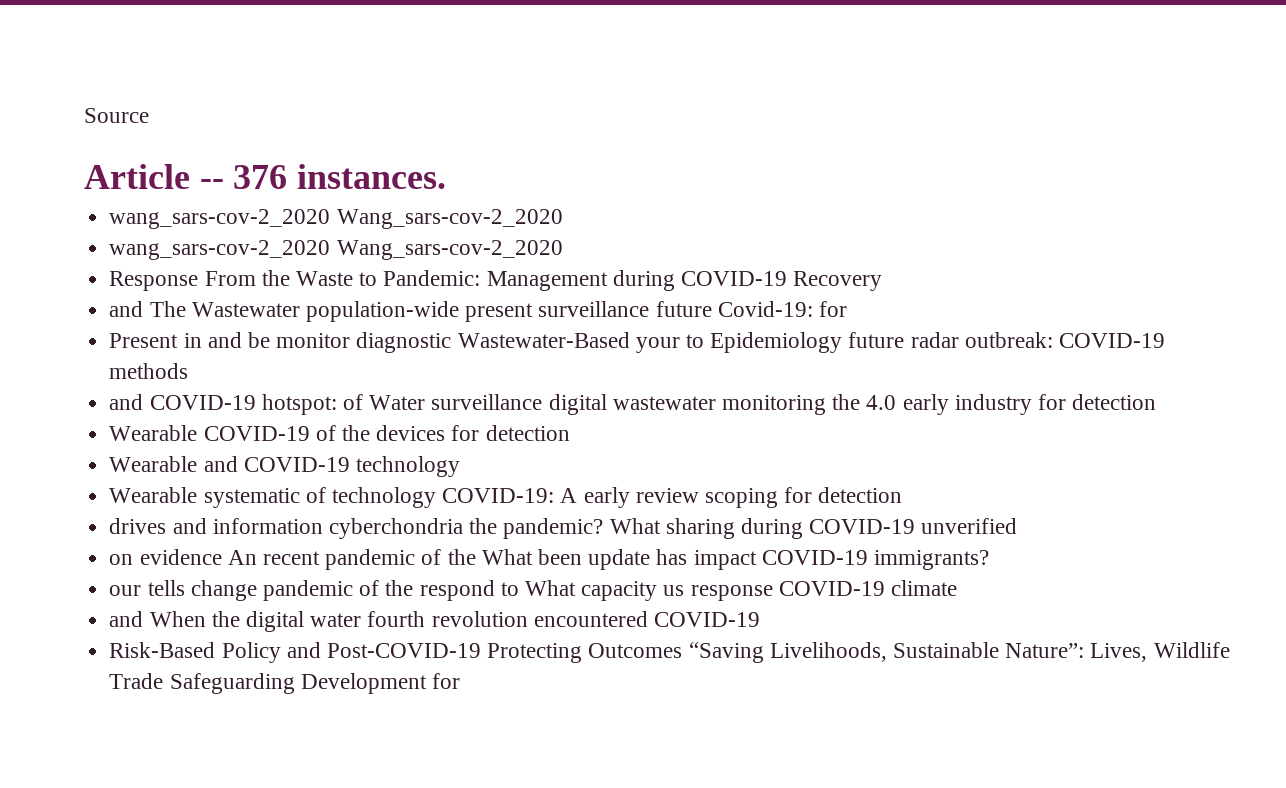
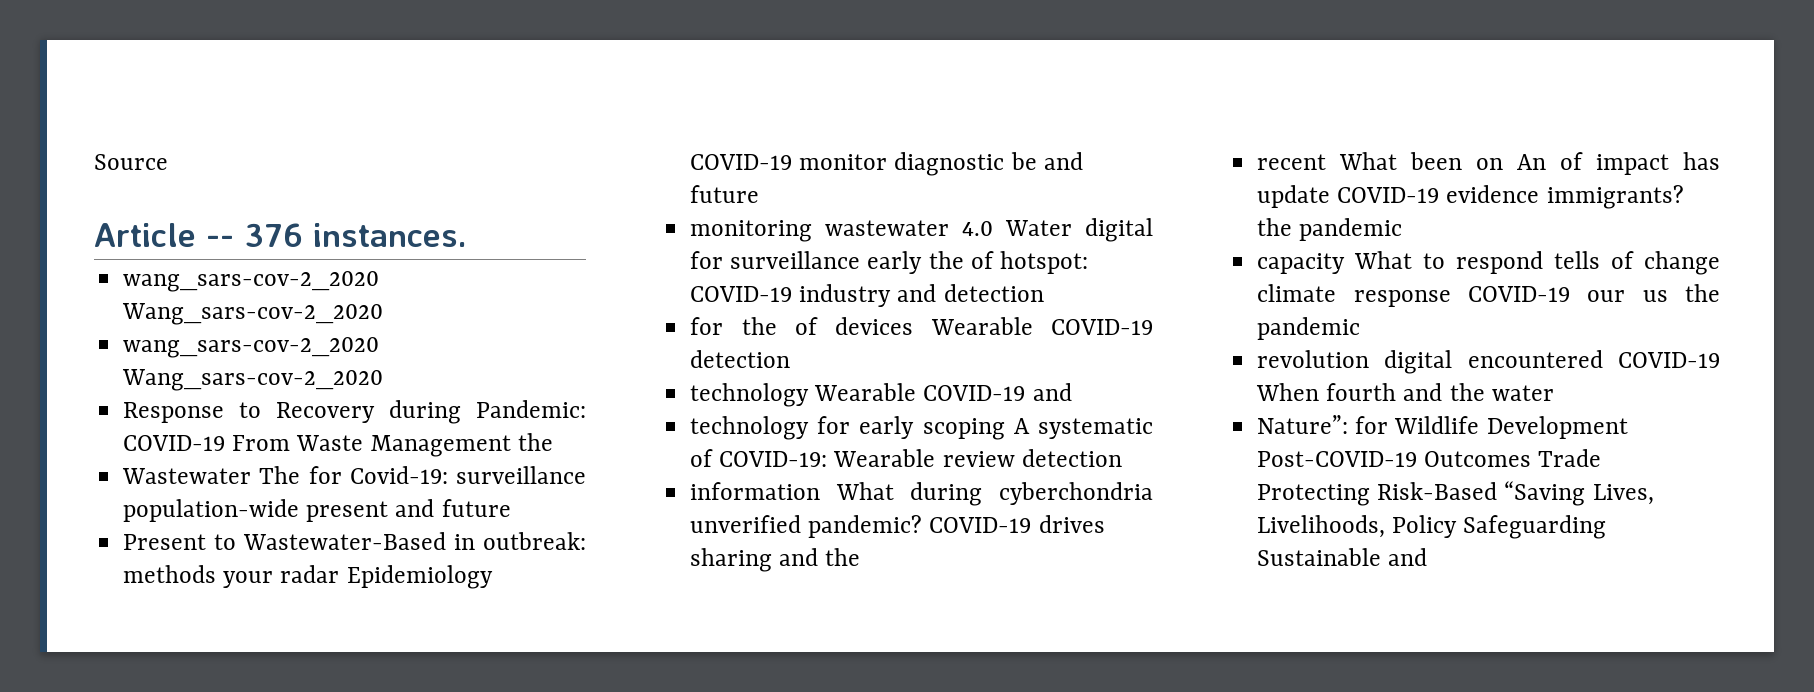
- Response From the Waste to Pandemic: Management during COVID-19 Recovery
- and The Wastewater population-wide present surveillance future Covid-19: for
+ Response to Recovery during Pandemic: COVID-19 From Waste Management the
+ Wastewater The for Covid-19: surveillance population-wide present and future
- Present in and be monitor diagnostic Wastewater-Based your to Epidemiology future radar outbreak: COVID-19 methods
- and COVID-19 hotspot: of Water surveillance digital wastewater monitoring the 4.0 early industry for detection
- Wearable COVID-19 of the devices for detection
- Wearable and COVID-19 technology
- Wearable systematic of technology COVID-19: A early review scoping for detection
- drives and information cyberchondria the pandemic? What sharing during COVID-19 unverified
- on evidence An recent pandemic of the What been update has impact COVID-19 immigrants?
- our tells change pandemic of the respond to What capacity us response COVID-19 climate
- and When the digital water fourth revolution encountered COVID-19
- Risk-Based Policy and Post-COVID-19 Protecting Outcomes “Saving Livelihoods, Sustainable Nature”: Lives, Wildlife Trade Safeguarding Development for
+ Present to Wastewater-Based in outbreak: methods your radar Epidemiology COVID-19 monitor diagnostic be and future
+ monitoring wastewater 4.0 Water digital for surveillance early the of hotspot: COVID-19 industry and detection
+ for the of devices Wearable COVID-19 detection
+ technology Wearable COVID-19 and
+ technology for early scoping A systematic of COVID-19: Wearable review detection
+ information What during cyberchondria unverified pandemic? COVID-19 drives sharing and the
+ recent What been on An of impact has update COVID-19 evidence immigrants? the pandemic
+ capacity What to respond tells of change climate response COVID-19 our us the pandemic
+ revolution digital encountered COVID-19 When fourth and the water
+ Nature”: for Wildlife Development Post-COVID-19 Outcomes Trade Protecting Risk-Based “Saving Lives, Livelihoods, Policy Safeguarding Sustainable and

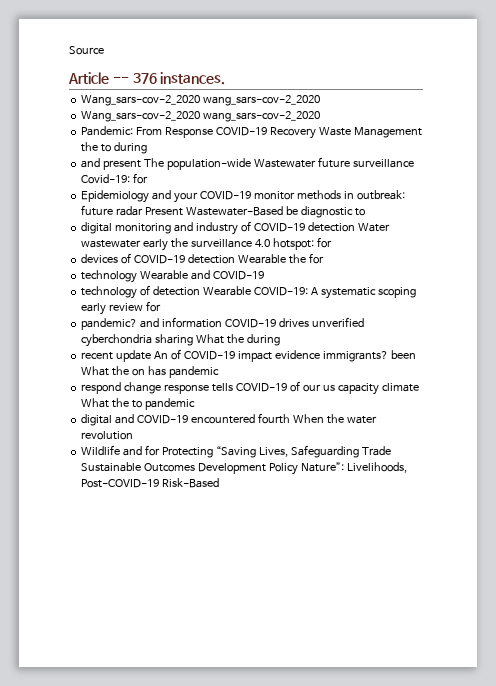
  Article -- 376 instances.
- wang_sars-cov-2_2020 Wang_sars-cov-2_2020
- wang_sars-cov-2_2020 Wang_sars-cov-2_2020
- Response to Recovery during Pandemic: COVID-19 From Waste Management the
- Wastewater The for Covid-19: surveillance population-wide present and future
- Present to Wastewater-Based in outbreak: methods your radar Epidemiology COVID-19 monitor diagnostic be and future
- monitoring wastewater 4.0 Water digital for surveillance early the of hotspot: COVID-19 industry and detection
- for the of devices Wearable COVID-19 detection
+ Wang_sars-cov-2_2020 wang_sars-cov-2_2020
+ Wang_sars-cov-2_2020 wang_sars-cov-2_2020
+ Pandemic: From Response COVID-19 Recovery Waste Management the to during
+ and present The population-wide Wastewater future surveillance Covid-19: for
+ Epidemiology and your COVID-19 monitor methods in outbreak: future radar Present Wastewater-Based be diagnostic to
+ digital monitoring and industry of COVID-19 detection Water wastewater early the surveillance 4.0 hotspot: for
+ devices of COVID-19 detection Wearable the for
- technology Wearable COVID-19 and
- technology for early scoping A systematic of COVID-19: Wearable review detection
- information What during cyberchondria unverified pandemic? COVID-19 drives sharing and the
+ technology Wearable and COVID-19
+ technology of detection Wearable COVID-19: A systematic scoping early review for
+ pandemic? and information COVID-19 drives unverified cyberchondria sharing What the during
- recent What been on An of impact has update COVID-19 evidence immigrants? the pandemic
- capacity What to respond tells of change climate response COVID-19 our us the pandemic
- revolution digital encountered COVID-19 When fourth and the water
- Nature”: for Wildlife Development Post-COVID-19 Outcomes Trade Protecting Risk-Based “Saving Lives, Livelihoods, Policy Safeguarding Sustainable and
+ recent update An of COVID-19 impact evidence immigrants? been What the on has pandemic
+ respond change response tells COVID-19 of our us capacity climate What the to pandemic
+ digital and COVID-19 encountered fourth When the water revolution
+ Wildlife and for Protecting “Saving Lives, Safeguarding Trade Sustainable Outcomes Development Policy Nature”: Livelihoods, Post-COVID-19 Risk-Based

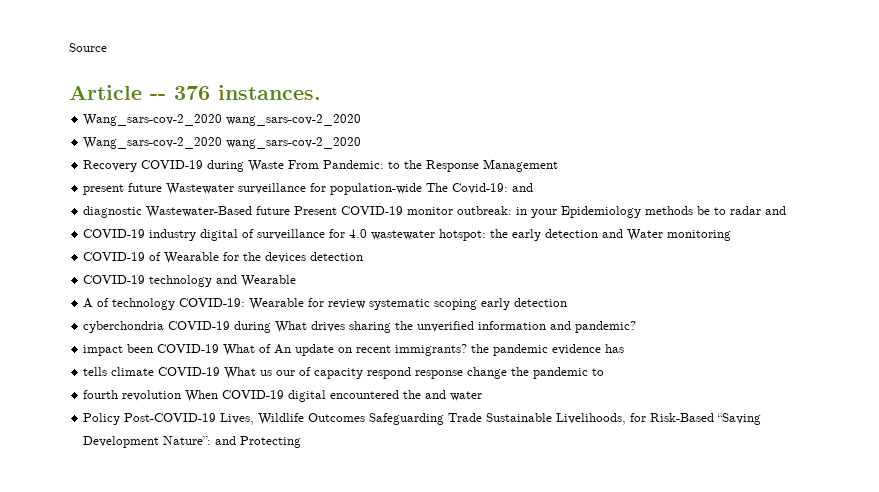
- Pandemic: From Response COVID-19 Recovery Waste Management the to during
- and present The population-wide Wastewater future surveillance Covid-19: for
- Epidemiology and your COVID-19 monitor methods in outbreak: future radar Present Wastewater-Based be diagnostic to
- digital monitoring and industry of COVID-19 detection Water wastewater early the surveillance 4.0 hotspot: for
- devices of COVID-19 detection Wearable the for
- technology Wearable and COVID-19
- technology of detection Wearable COVID-19: A systematic scoping early review for
- pandemic? and information COVID-19 drives unverified cyberchondria sharing What the during
- recent update An of COVID-19 impact evidence immigrants? been What the on has pandemic
- respond change response tells COVID-19 of our us capacity climate What the to pandemic
- digital and COVID-19 encountered fourth When the water revolution
- Wildlife and for Protecting “Saving Lives, Safeguarding Trade Sustainable Outcomes Development Policy Nature”: Livelihoods, Post-COVID-19 Risk-Based
+ Recovery COVID-19 during Waste From Pandemic: to the Response Management
+ present future Wastewater surveillance for population-wide The Covid-19: and
+ diagnostic Wastewater-Based future Present COVID-19 monitor outbreak: in your Epidemiology methods be to radar and
+ COVID-19 industry digital of surveillance for 4.0 wastewater hotspot: the early detection and Water monitoring
+ COVID-19 of Wearable for the devices detection
+ COVID-19 technology and Wearable
+ A of technology COVID-19: Wearable for review systematic scoping early detection
+ cyberchondria COVID-19 during What drives sharing the unverified information and pandemic?
+ impact been COVID-19 What of An update on recent immigrants? the pandemic evidence has
+ tells climate COVID-19 What us our of capacity respond response change the pandemic to
+ fourth revolution When COVID-19 digital encountered the and water
+ Policy Post-COVID-19 Lives, Wildlife Outcomes Safeguarding Trade Sustainable Livelihoods, for Risk-Based “Saving Development Nature”: and Protecting

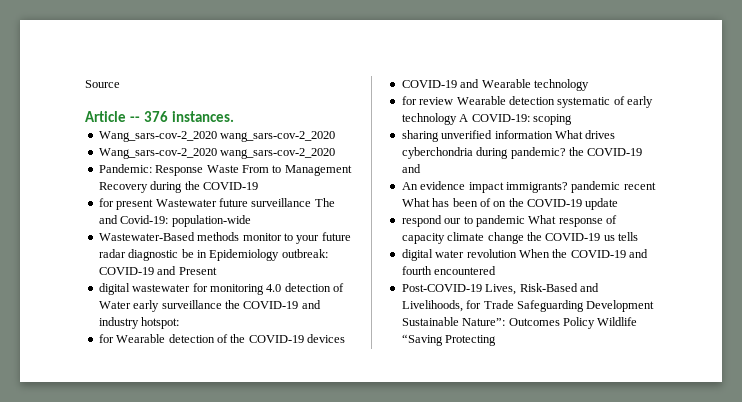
- Recovery COVID-19 during Waste From Pandemic: to the Response Management
- present future Wastewater surveillance for population-wide The Covid-19: and
- diagnostic Wastewater-Based future Present COVID-19 monitor outbreak: in your Epidemiology methods be to radar and
- COVID-19 industry digital of surveillance for 4.0 wastewater hotspot: the early detection and Water monitoring
- COVID-19 of Wearable for the devices detection
- COVID-19 technology and Wearable
- A of technology COVID-19: Wearable for review systematic scoping early detection
- cyberchondria COVID-19 during What drives sharing the unverified information and pandemic?
- impact been COVID-19 What of An update on recent immigrants? the pandemic evidence has
- tells climate COVID-19 What us our of capacity respond response change the pandemic to
- fourth revolution When COVID-19 digital encountered the and water
- Policy Post-COVID-19 Lives, Wildlife Outcomes Safeguarding Trade Sustainable Livelihoods, for Risk-Based “Saving Development Nature”: and Protecting
+ Pandemic: Response Waste From to Management Recovery during the COVID-19
+ for present Wastewater future surveillance The and Covid-19: population-wide
+ Wastewater-Based methods monitor to your future radar diagnostic be in Epidemiology outbreak: COVID-19 and Present
+ digital wastewater for monitoring 4.0 detection of Water early surveillance the COVID-19 and industry hotspot:
+ for Wearable detection of the COVID-19 devices
+ COVID-19 and Wearable technology
+ for review Wearable detection systematic of early technology A COVID-19: scoping
+ sharing unverified information What drives cyberchondria during pandemic? the COVID-19 and
+ An evidence impact immigrants? pandemic recent What has been of on the COVID-19 update
+ respond our to pandemic What response of capacity climate change the COVID-19 us tells
+ digital water revolution When the COVID-19 and fourth encountered
+ Post-COVID-19 Lives, Risk-Based and Livelihoods, for Trade Safeguarding Development Sustainable Nature”: Outcomes Policy Wildlife “Saving Protecting

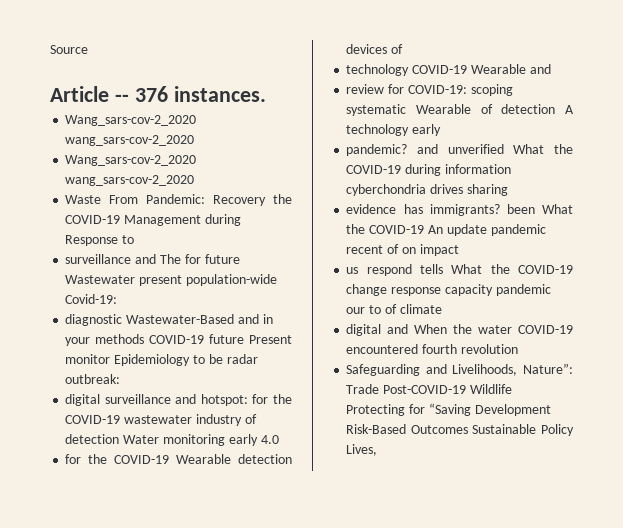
- Pandemic: Response Waste From to Management Recovery during the COVID-19
- for present Wastewater future surveillance The and Covid-19: population-wide
- Wastewater-Based methods monitor to your future radar diagnostic be in Epidemiology outbreak: COVID-19 and Present
- digital wastewater for monitoring 4.0 detection of Water early surveillance the COVID-19 and industry hotspot:
- for Wearable detection of the COVID-19 devices
- COVID-19 and Wearable technology
- for review Wearable detection systematic of early technology A COVID-19: scoping
- sharing unverified information What drives cyberchondria during pandemic? the COVID-19 and
- An evidence impact immigrants? pandemic recent What has been of on the COVID-19 update
- respond our to pandemic What response of capacity climate change the COVID-19 us tells
- digital water revolution When the COVID-19 and fourth encountered
- Post-COVID-19 Lives, Risk-Based and Livelihoods, for Trade Safeguarding Development Sustainable Nature”: Outcomes Policy Wildlife “Saving Protecting
+ Waste From Pandemic: Recovery the COVID-19 Management during Response to
+ surveillance and The for future Wastewater present population-wide Covid-19:
+ diagnostic Wastewater-Based and in your methods COVID-19 future Present monitor Epidemiology to be radar outbreak:
+ digital surveillance and hotspot: for the COVID-19 wastewater industry of detection Water monitoring early 4.0
+ for the COVID-19 Wearable detection devices of
+ technology COVID-19 Wearable and
+ review for COVID-19: scoping systematic Wearable of detection A technology early
+ pandemic? and unverified What the COVID-19 during information cyberchondria drives sharing
+ evidence has immigrants? been What the COVID-19 An update pandemic recent of on impact
+ us respond tells What the COVID-19 change response capacity pandemic our to of climate
+ digital and When the water COVID-19 encountered fourth revolution
+ Safeguarding and Livelihoods, Nature”: Trade Post-COVID-19 Wildlife Protecting for “Saving Development Risk-Based Outcomes Sustainable Policy Lives,

